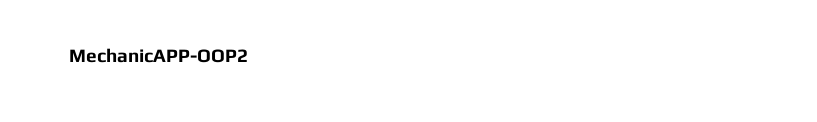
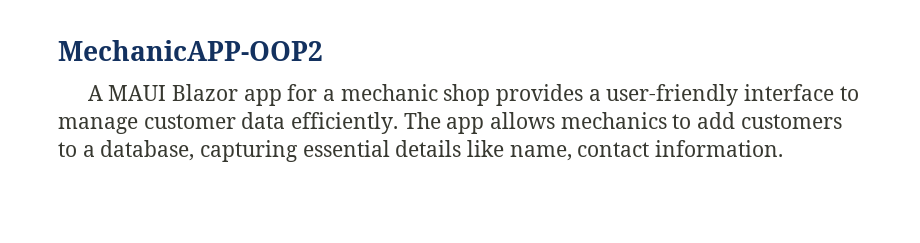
+ A MAUI Blazor app for a mechanic shop provides a user-friendly interface to manage customer data efficiently. The app allows mechanics to add customers to a database, capturing essential details like name, contact information.

